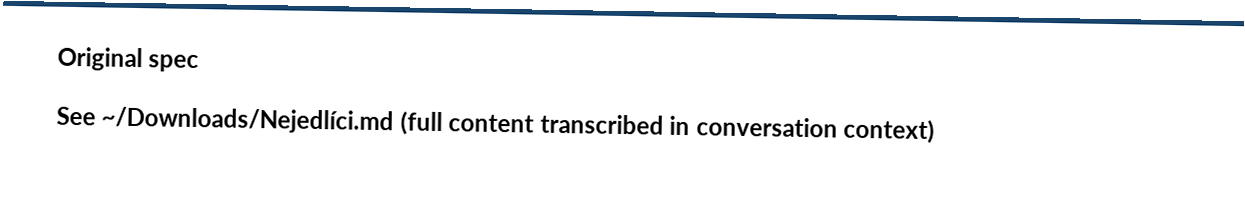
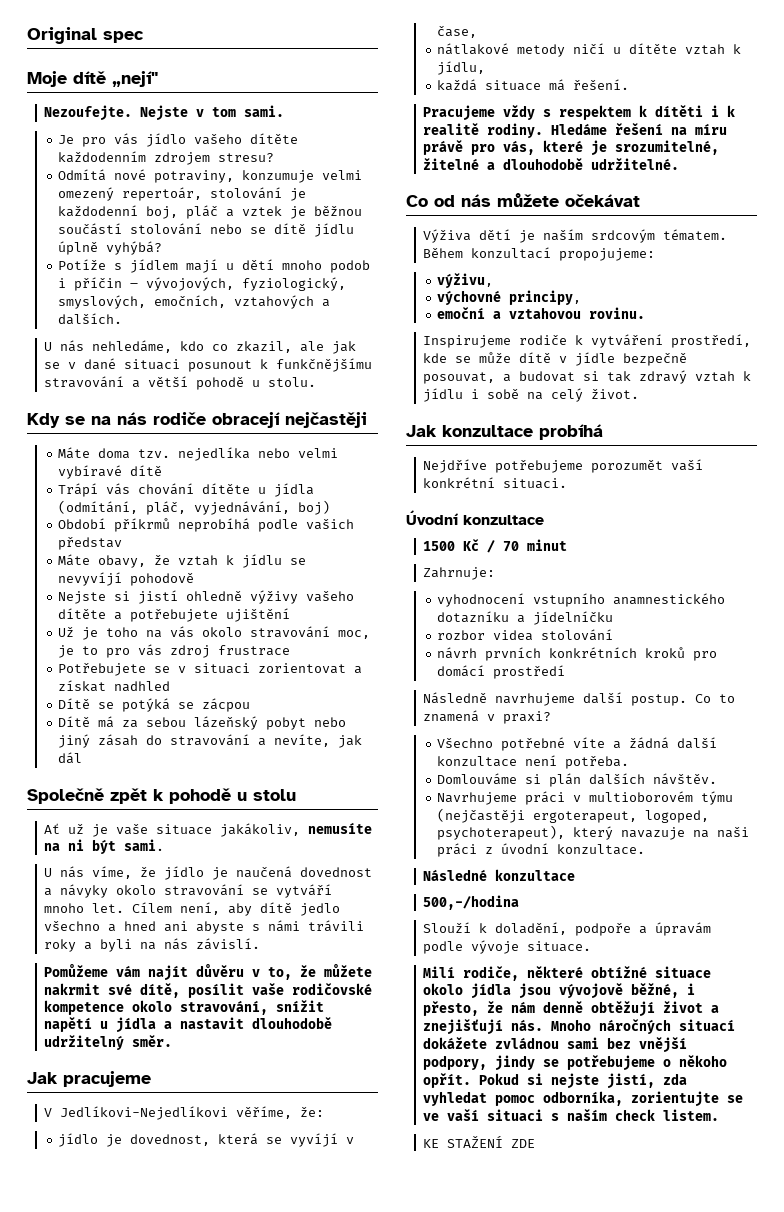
- See ~/Downloads/Nejedlíci.md (full content transcribed in conversation context)
+ Moje dítě „nejí"
+ Nezoufejte. Nejste v tom sami.
+ Je pro vás jídlo vašeho dítěte každodenním zdrojem stresu?
+ Odmítá nové potraviny, konzumuje velmi omezený repertoár, stolování je každodenní boj, pláč a vztek je běžnou součástí stolování nebo se dítě jídlu úplně vyhýbá?
+ Potíže s jídlem mají u dětí mnoho podob i příčin – vývojových, fyziologický, smyslových, emočních, vztahových a dalších.
+ U nás nehledáme, kdo co zkazil, ale jak se v dané situaci posunout k funkčnějšímu stravování a větší pohodě u stolu.
+ Kdy se na nás rodiče obracejí nejčastěji
+ Máte doma tzv. nejedlíka nebo velmi vybíravé dítě
+ Trápí vás chování dítěte u jídla (odmítání, pláč, vyjednávání, boj)
+ Období příkrmů neprobíhá podle vašich představ
+ Máte obavy, že vztah k jídlu se nevyvíjí pohodově
+ Nejste si jistí ohledně výživy vašeho dítěte a potřebujete ujištění
+ Už je toho na vás okolo stravování moc, je to pro vás zdroj frustrace
+ Potřebujete se v situaci zorientovat a získat nadhled
+ Dítě se potýká se zácpou
+ Dítě má za sebou lázeňský pobyt nebo jiný zásah do stravování a nevíte, jak dál
+ Společně zpět k pohodě u stolu
+ Ať už je vaše situace jakákoliv, nemusíte na ni být sami.
+ U nás víme, že jídlo je naučená dovednost a návyky okolo stravování se vytváří mnoho let. Cílem není, aby dítě jedlo všechno a hned ani abyste s námi trávili roky a byli na nás závislí.
+ Pomůžeme vám najít důvěru v to, že můžete nakrmit své dítě, posílit vaše rodičovské kompetence okolo stravování, snížit napětí u jídla a nastavit dlouhodobě udržitelný směr.
+ Jak pracujeme
+ V Jedlíkovi-Nejedlíkovi věříme, že:
+ jídlo je dovednost, která se vyvíjí v čase,
+ nátlakové metody ničí u dítěte vztah k jídlu,
+ každá situace má řešení.
+ Pracujeme vždy s respektem k dítěti i k realitě rodiny. Hledáme řešení na míru právě pro vás, které je srozumitelné, žitelné a dlouhodobě udržitelné.
+ Co od nás můžete očekávat
+ Výživa dětí je naším srdcovým tématem. Během konzultací propojujeme:
+ výživu,
+ výchovné principy,
+ emoční a vztahovou rovinu.
+ Inspirujeme rodiče k vytváření prostředí, kde se může dítě v jídle bezpečně posouvat, a budovat si tak zdravý vztah k jídlu i sobě na celý život.
+ Jak konzultace probíhá
+ Nejdříve potřebujeme porozumět vaší konkrétní situaci.
+ Úvodní konzultace
+ 1500 Kč / 70 minut
+ Zahrnuje:
+ vyhodnocení vstupního anamnestického dotazníku a jídelníčku
+ rozbor videa stolování
+ návrh prvních konkrétních kroků pro domácí prostředí
+ Následně navrhujeme další postup. Co to znamená v praxi?
+ Všechno potřebné víte a žádná další konzultace není potřeba.
+ Domlouváme si plán dalších návštěv.
+ Navrhujeme práci v multioborovém týmu (nejčastěji ergoterapeut, logoped, psychoterapeut), který navazuje na naši práci z úvodní konzultace.
+ Následné konzultace
+ 500,-/hodina
+ Slouží k doladění, podpoře a úpravám podle vývoje situace.
+ Milí rodiče, některé obtížné situace okolo jídla jsou vývojově běžné, i přesto, že nám denně obtěžují život a znejišťují nás. Mnoho náročných situací dokážete zvládnou sami bez vnější podpory, jindy se potřebujeme o někoho opřít. Pokud si nejste jistí, zda vyhledat pomoc odborníka, zorientujte se ve vaší situaci s naším check listem.
+ KE STAŽENÍ ZDE

